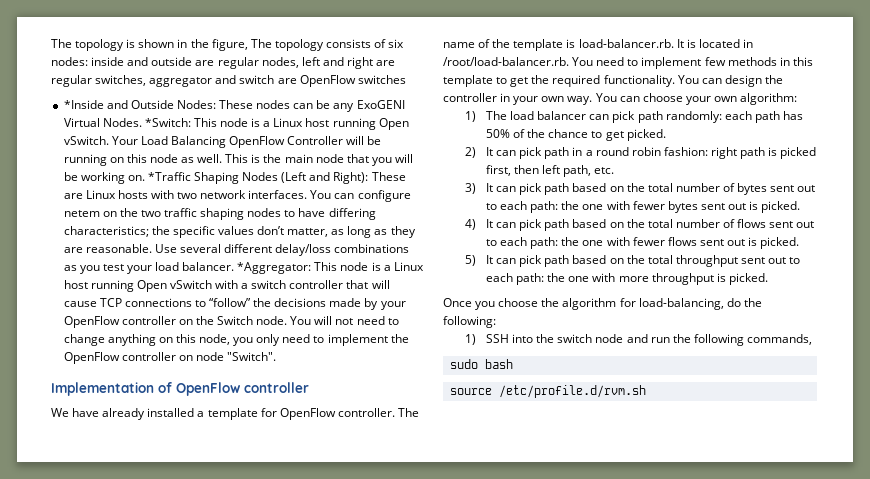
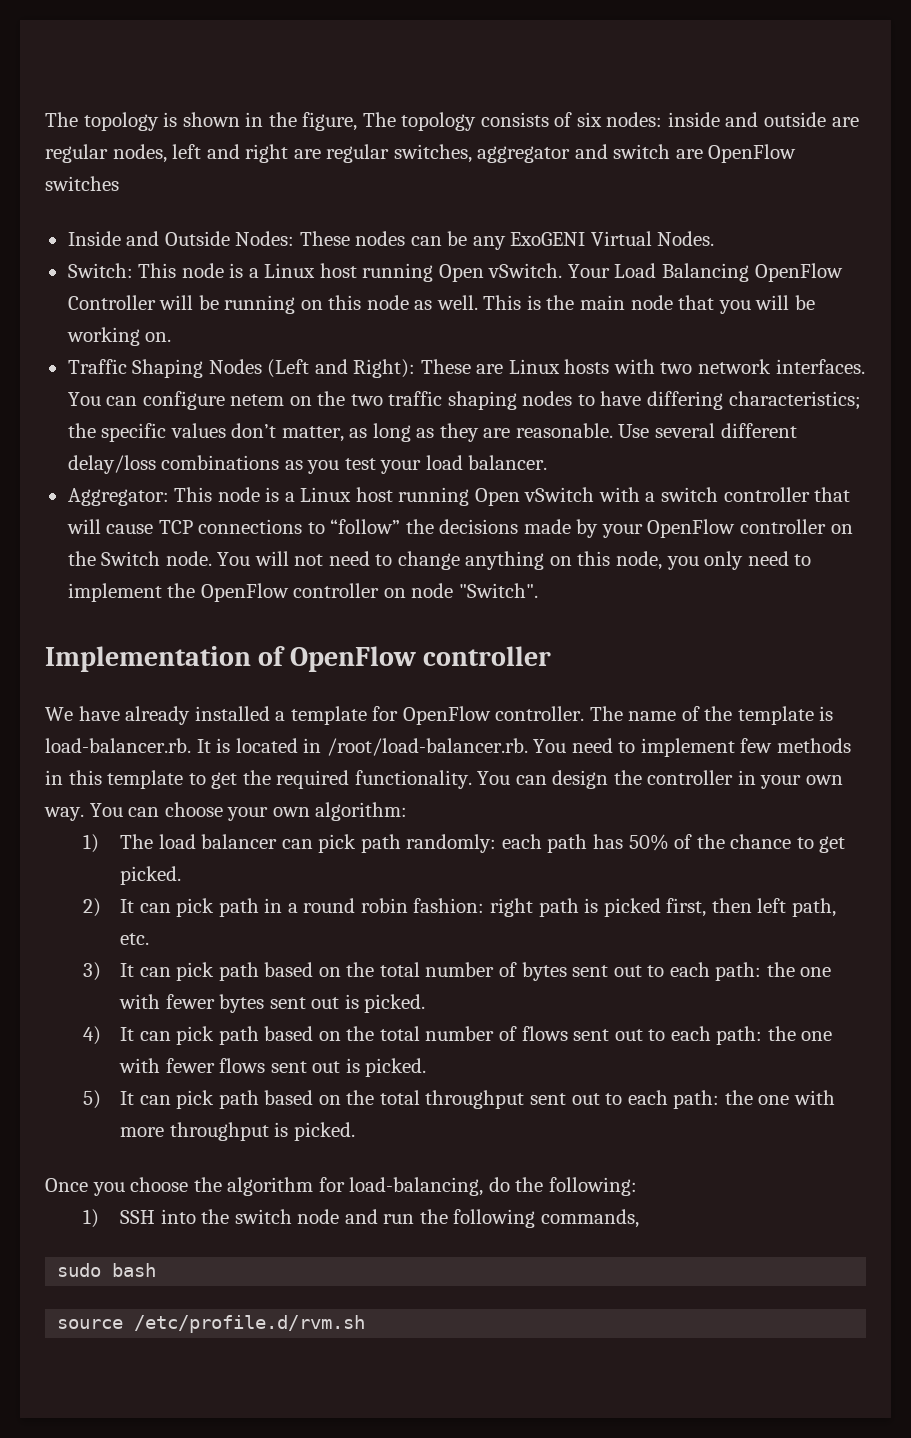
- *Inside and Outside Nodes: These nodes can be any ExoGENI Virtual Nodes. *Switch: This node is a Linux host running Open vSwitch.
+ Inside and Outside Nodes: These nodes can be any ExoGENI Virtual Nodes.
+ Switch: This node is a Linux host running Open vSwitch.
- This is the main node that you will be working on. *Traffic Shaping Nodes (Left and Right): These are Linux hosts with two network interfaces.
+ This is the main node that you will be working on.
+ Traffic Shaping Nodes (Left and Right): These are Linux hosts with two network interfaces.
- Use several different delay/loss combinations as you test your load balancer. *Aggregator: This node is a Linux host running Open vSwitch with a switch controller that will cause TCP connections to “follow” the decisions made by your OpenFlow controller on the Switch node.
+ Use several different delay/loss combinations as you test your load balancer.
+ Aggregator: This node is a Linux host running Open vSwitch with a switch controller that will cause TCP connections to “follow” the decisions made by your OpenFlow controller on the Switch node.

